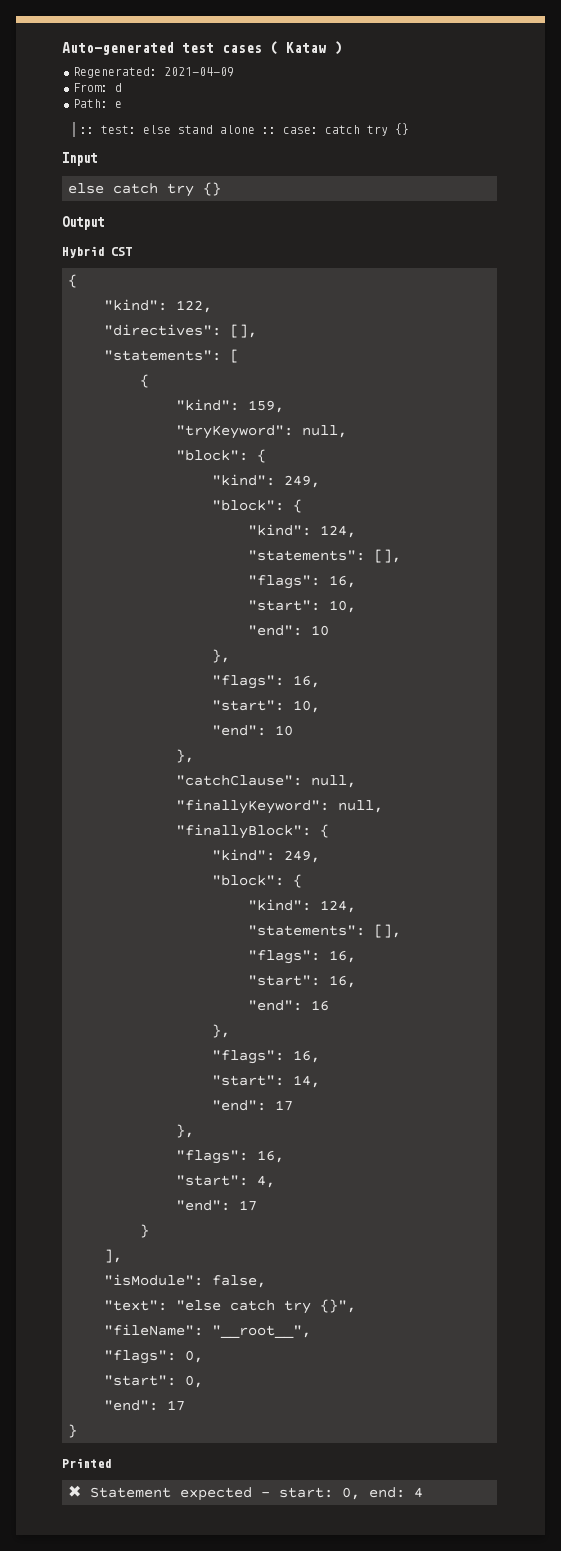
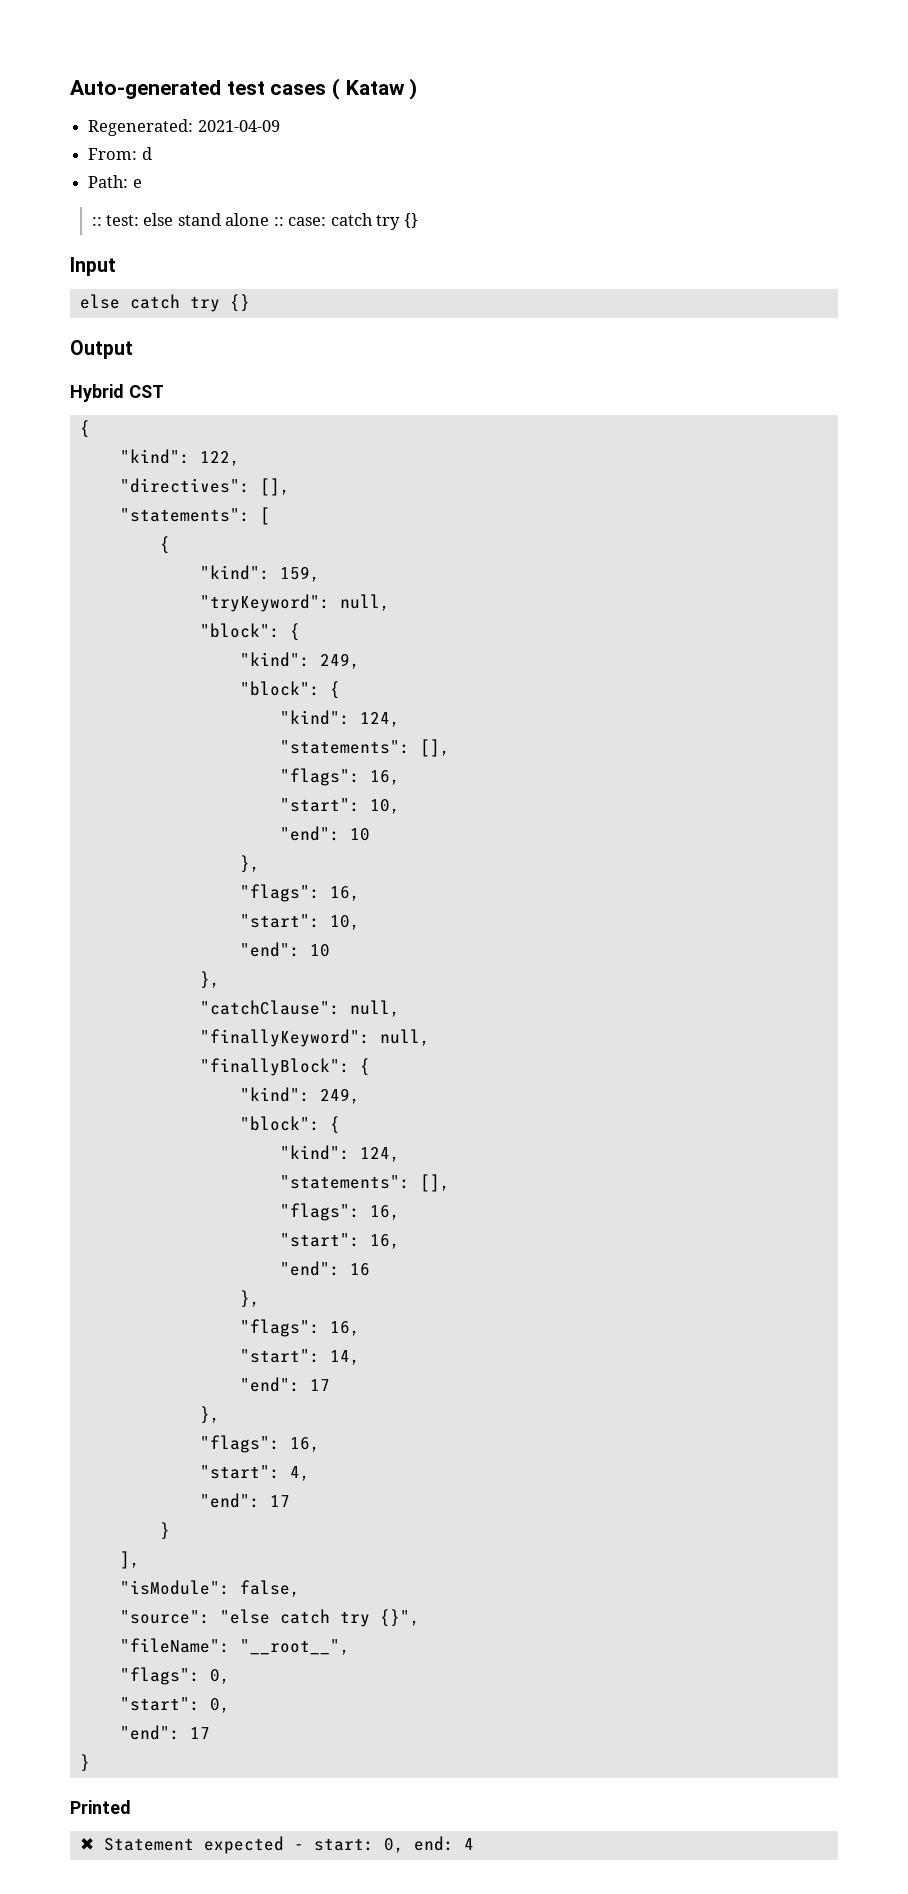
- "text": "else catch try {}",
+ "source": "else catch try {}",

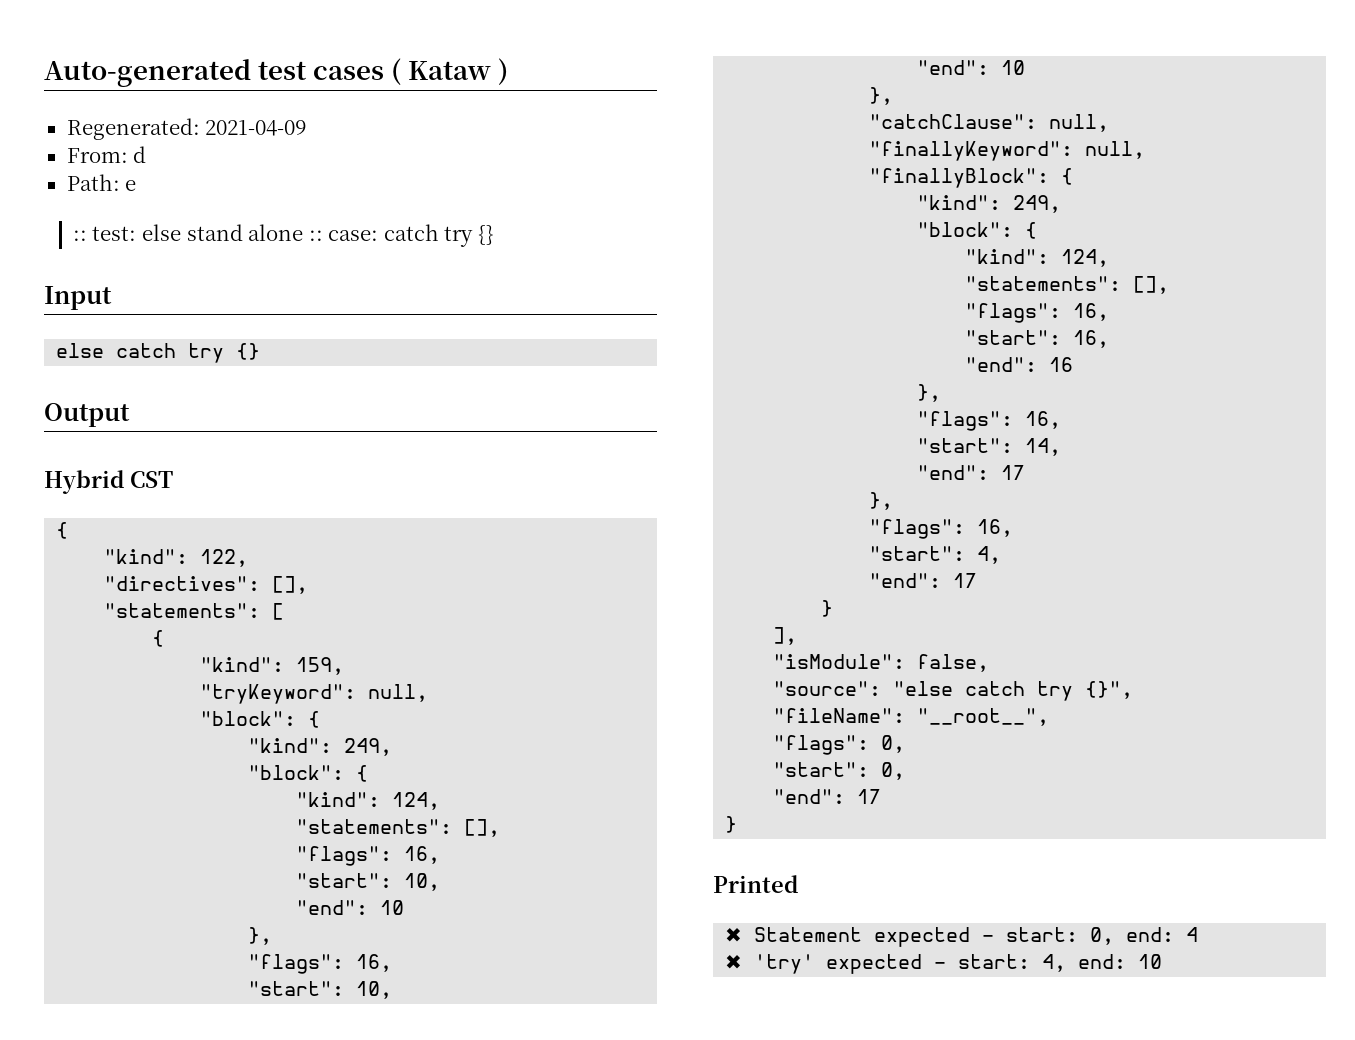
+ ✖ 'try' expected - start: 4, end: 10

